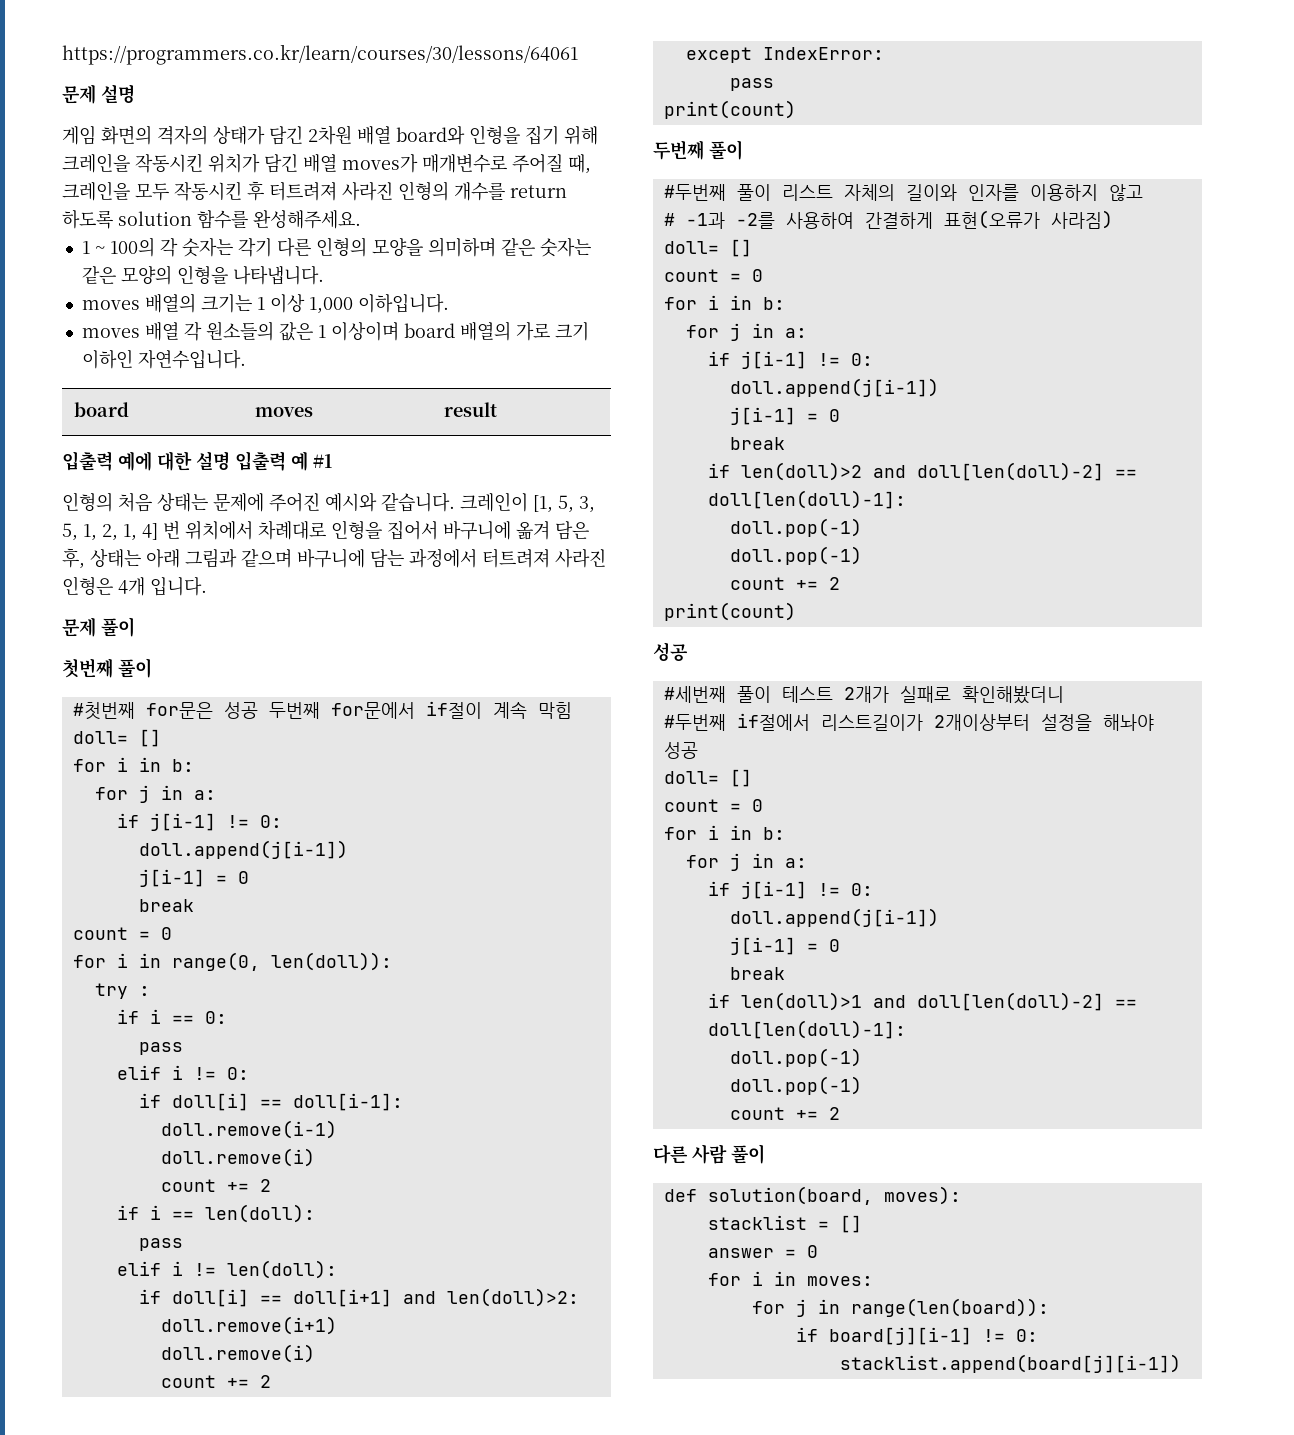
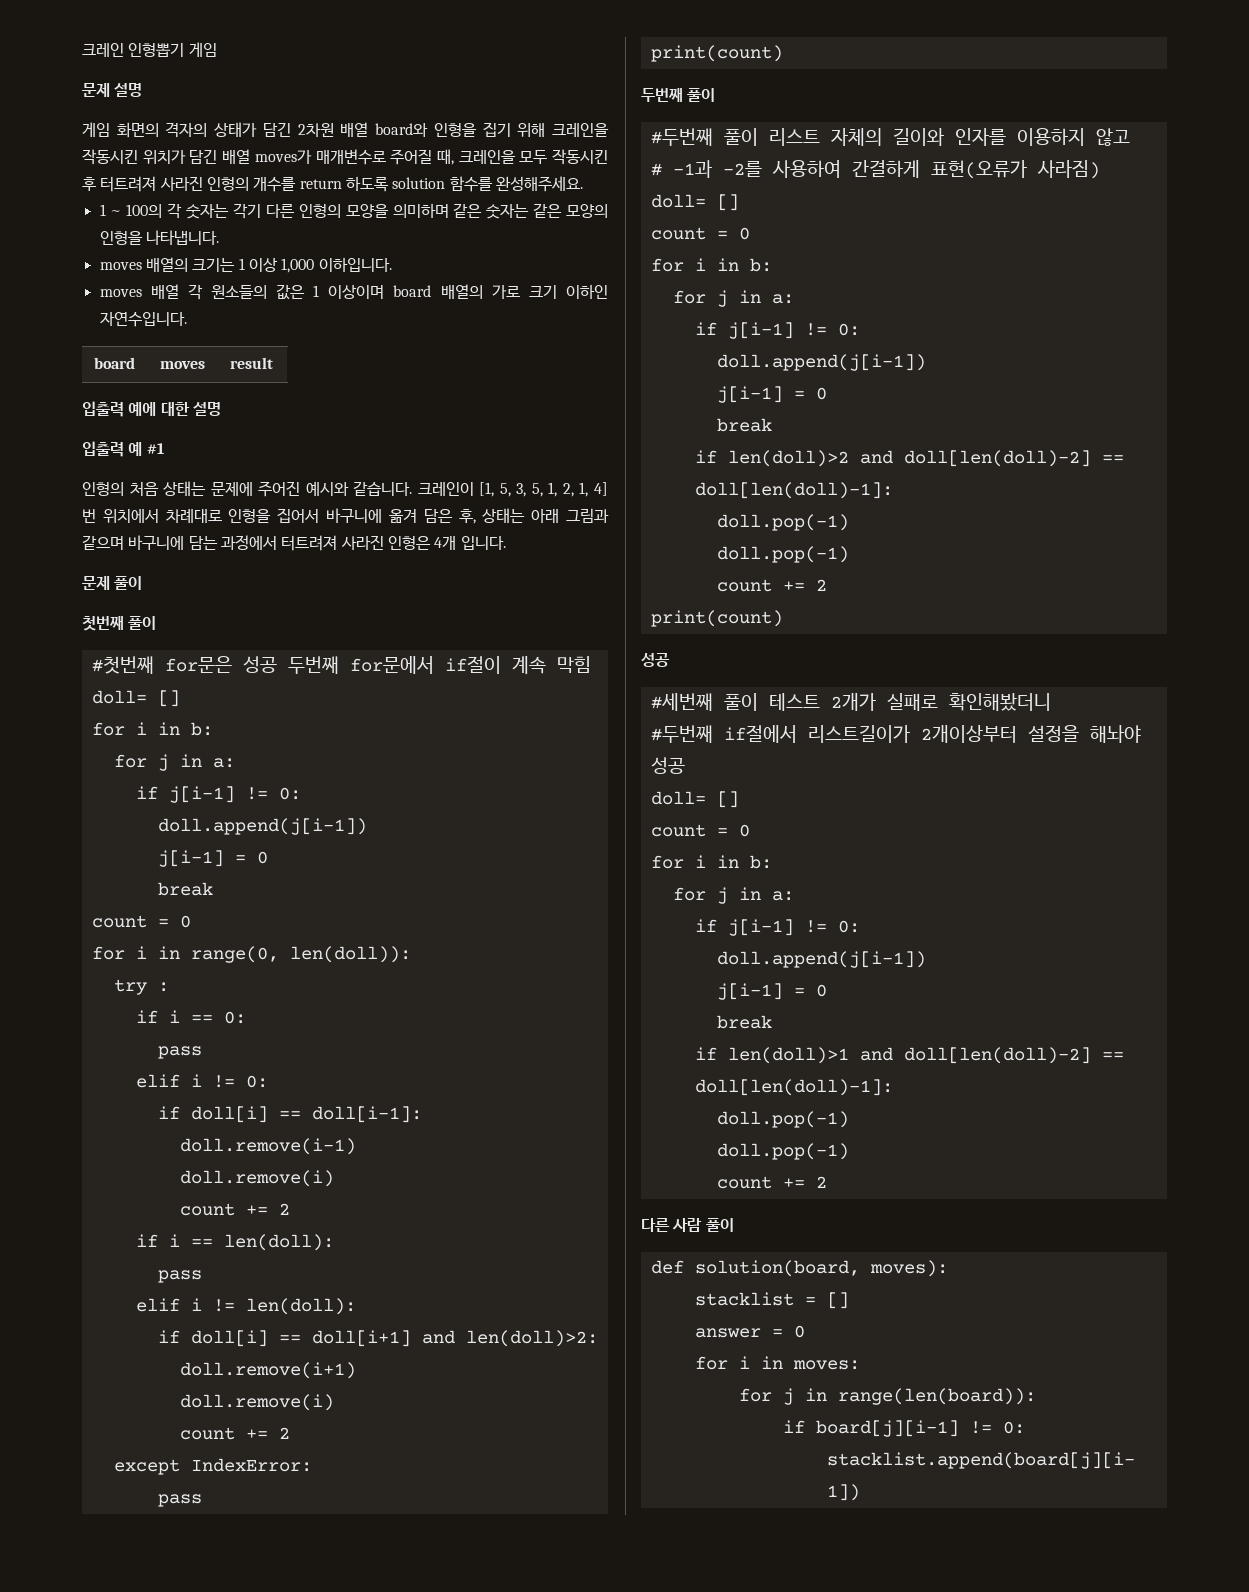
- https://programmers.co.kr/learn/courses/30/lessons/64061
+ 크레인 인형뽑기 게임
- 입출력 예에 대한 설명 입출력 예 #1
+ 입출력 예에 대한 설명
+ 입출력 예 #1

